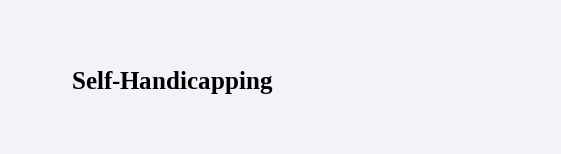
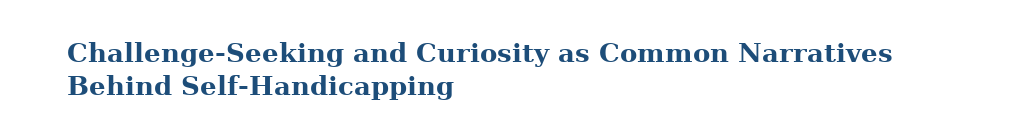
- Self-Handicapping
+ Challenge-Seeking and Curiosity as Common Narratives Behind Self-Handicapping

